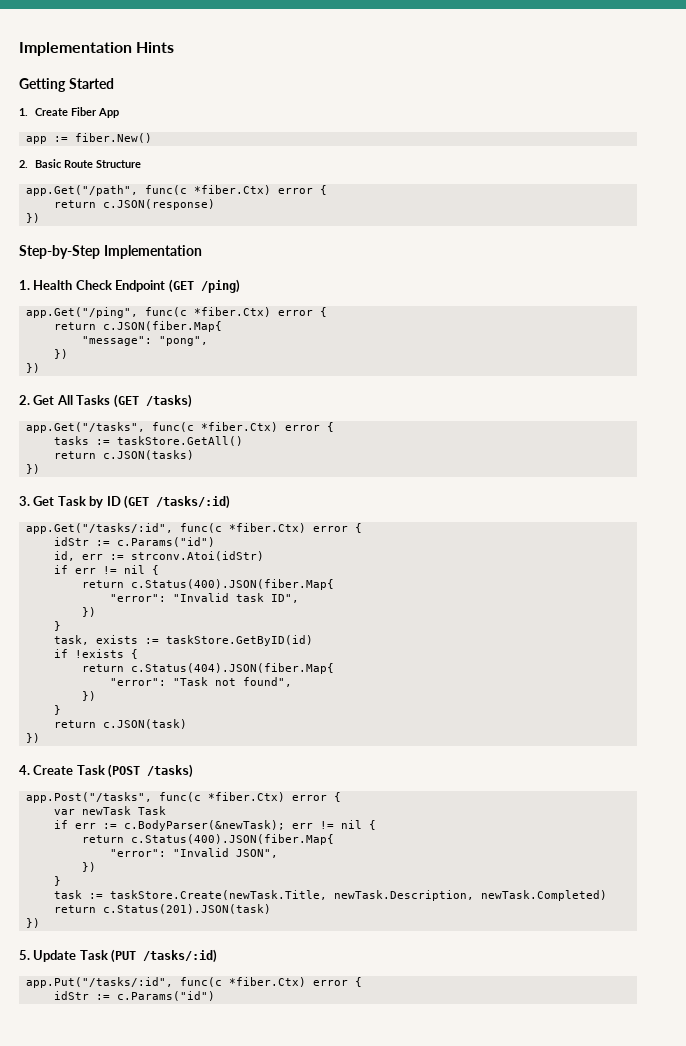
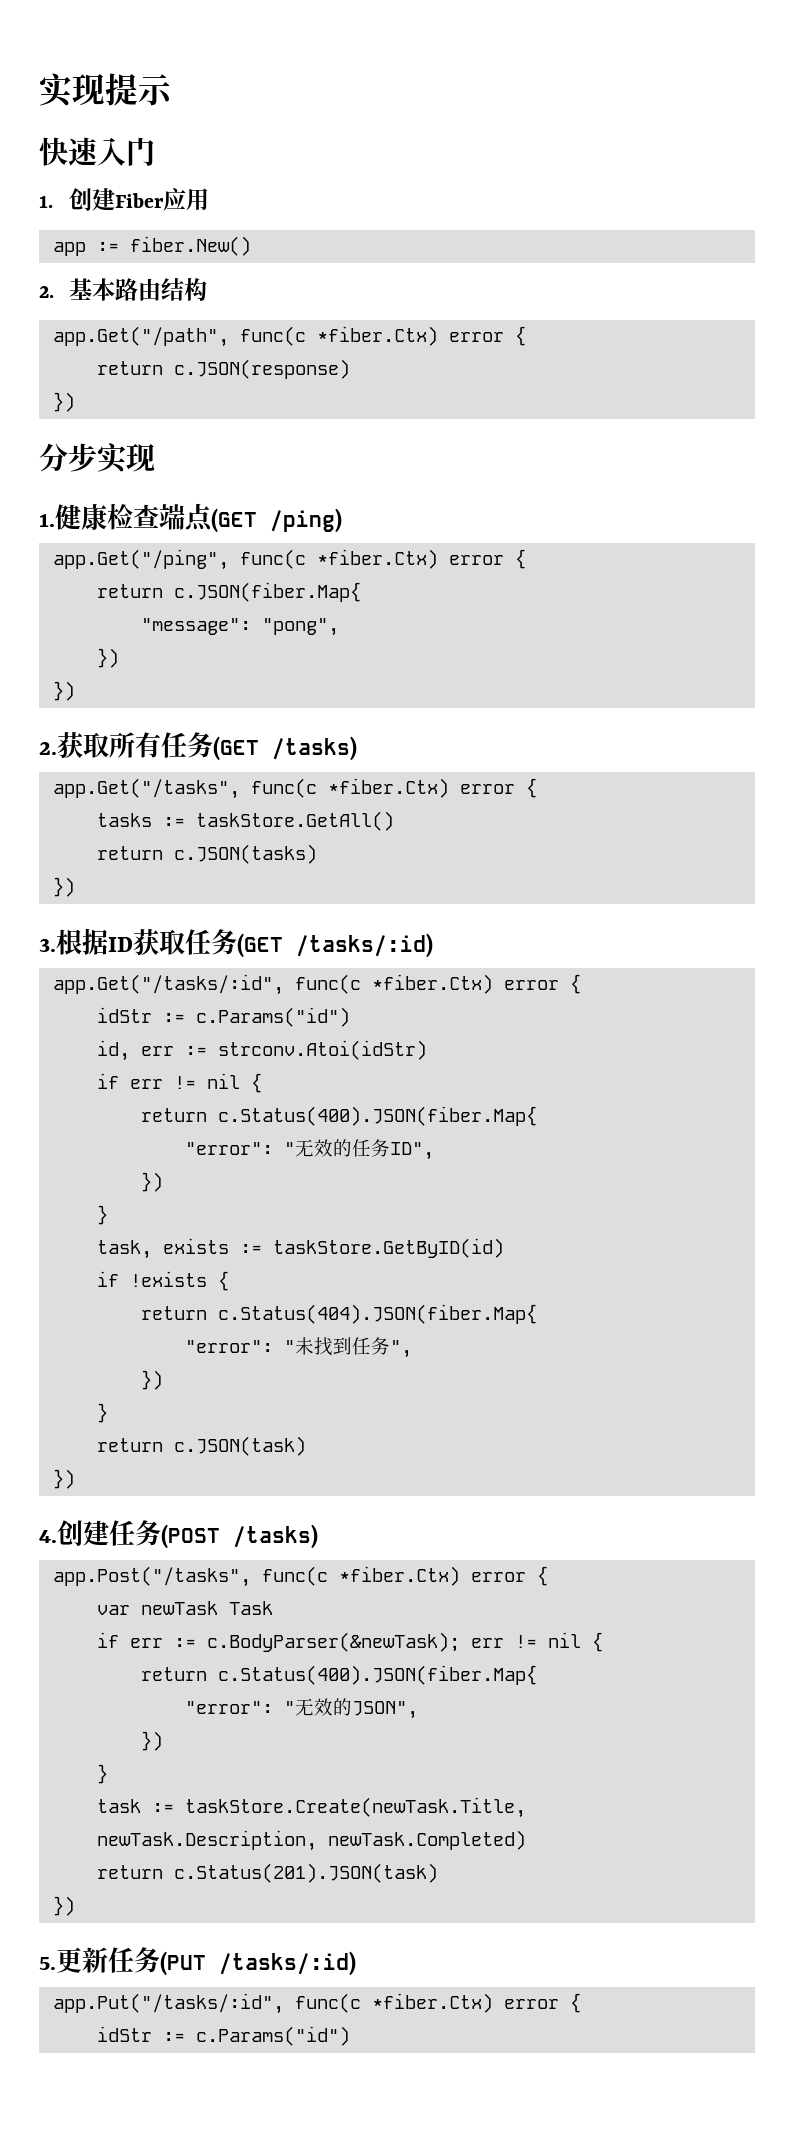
- Implementation Hints
- Getting Started
- 1. Create Fiber App
+ 实现提示
+ 快速入门
+ 1.创建Fiber应用
- 2. Basic Route Structure
+ 2.基本路由结构
- Step-by-Step Implementation
- 1. Health Check Endpoint (GET /ping)
+ 分步实现
+ 1.健康检查端点(GET /ping)
- 2. Get All Tasks (GET /tasks)
+ 2.获取所有任务(GET /tasks)
- 3. Get Task by ID (GET /tasks/:id)
+ 3.根据ID获取任务(GET /tasks/:id)
- "error": "Invalid task ID",
+ "error": "无效的任务ID",
- "error": "Task not found",
+ "error": "未找到任务",
- 4. Create Task (POST /tasks)
+ 4.创建任务(POST /tasks)
- "error": "Invalid JSON",
+ "error": "无效的JSON",
- 5. Update Task (PUT /tasks/:id)
+ 5.更新任务(PUT /tasks/:id)

